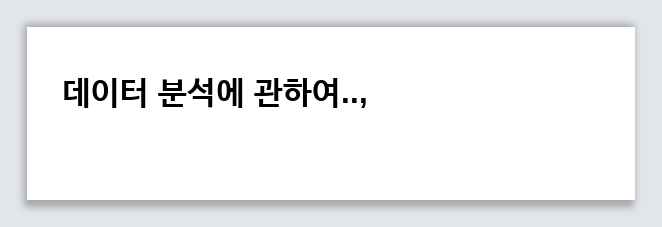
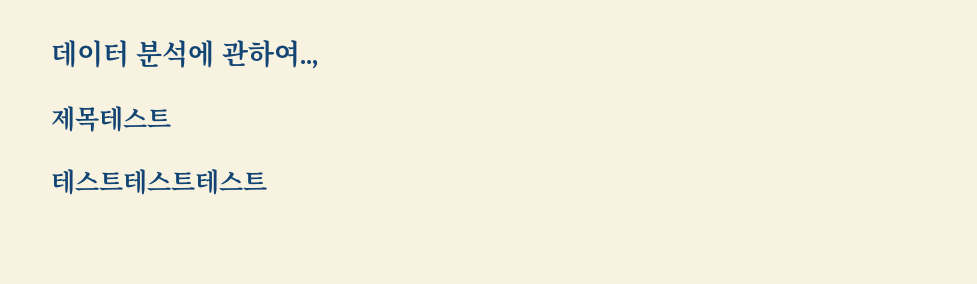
+ 제목테스트
+ 테스트테스트테스트

